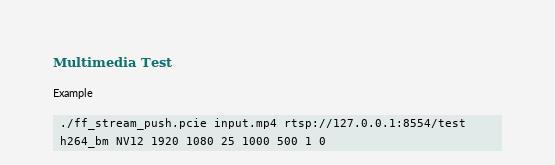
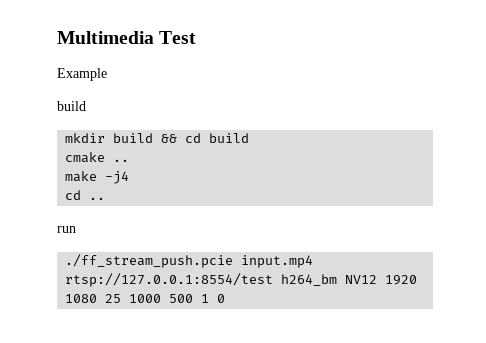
  Example
+ build
+ mkdir build && cd build
+ cmake ..
+ make -j4
+ cd ..
+ run

